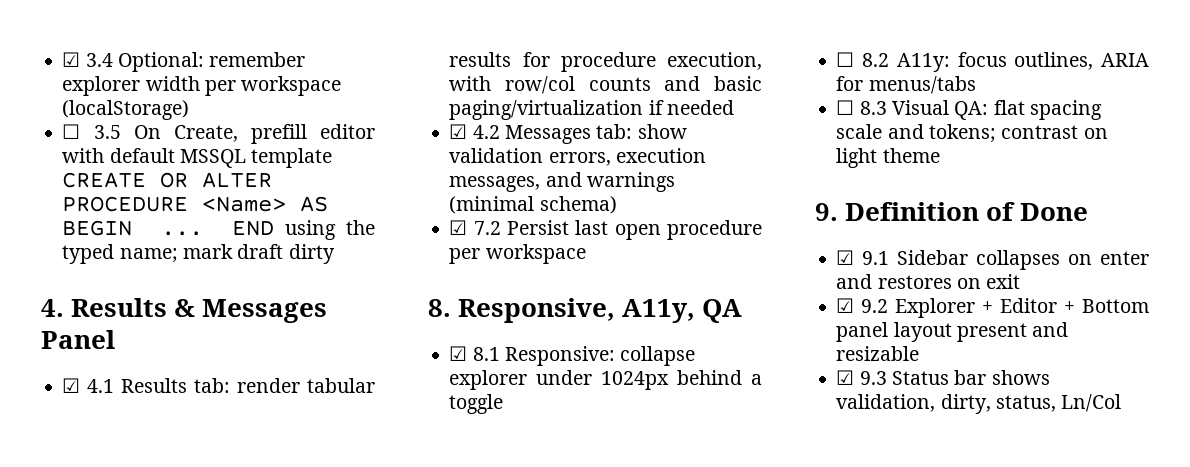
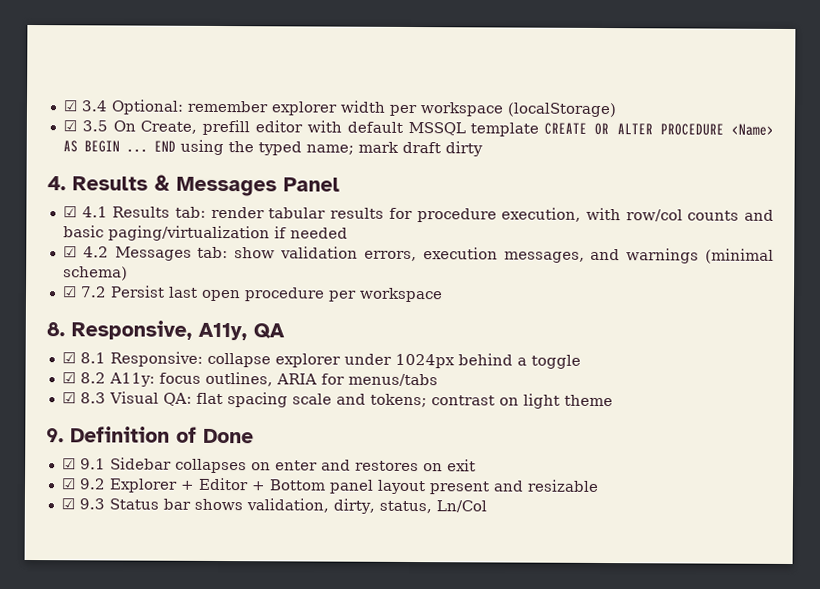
- ☐ 3.5 On Create, prefill editor with default MSSQL template CREATE OR ALTER PROCEDURE <Name> AS BEGIN ...
+ ☑ 3.5 On Create, prefill editor with default MSSQL template CREATE OR ALTER PROCEDURE <Name> AS BEGIN ...
- ☐ 8.2 A11y: focus outlines, ARIA for menus/tabs
+ ☑ 8.2 A11y: focus outlines, ARIA for menus/tabs
- ☐ 8.3 Visual QA: flat spacing scale and tokens; contrast on light theme
+ ☑ 8.3 Visual QA: flat spacing scale and tokens; contrast on light theme

